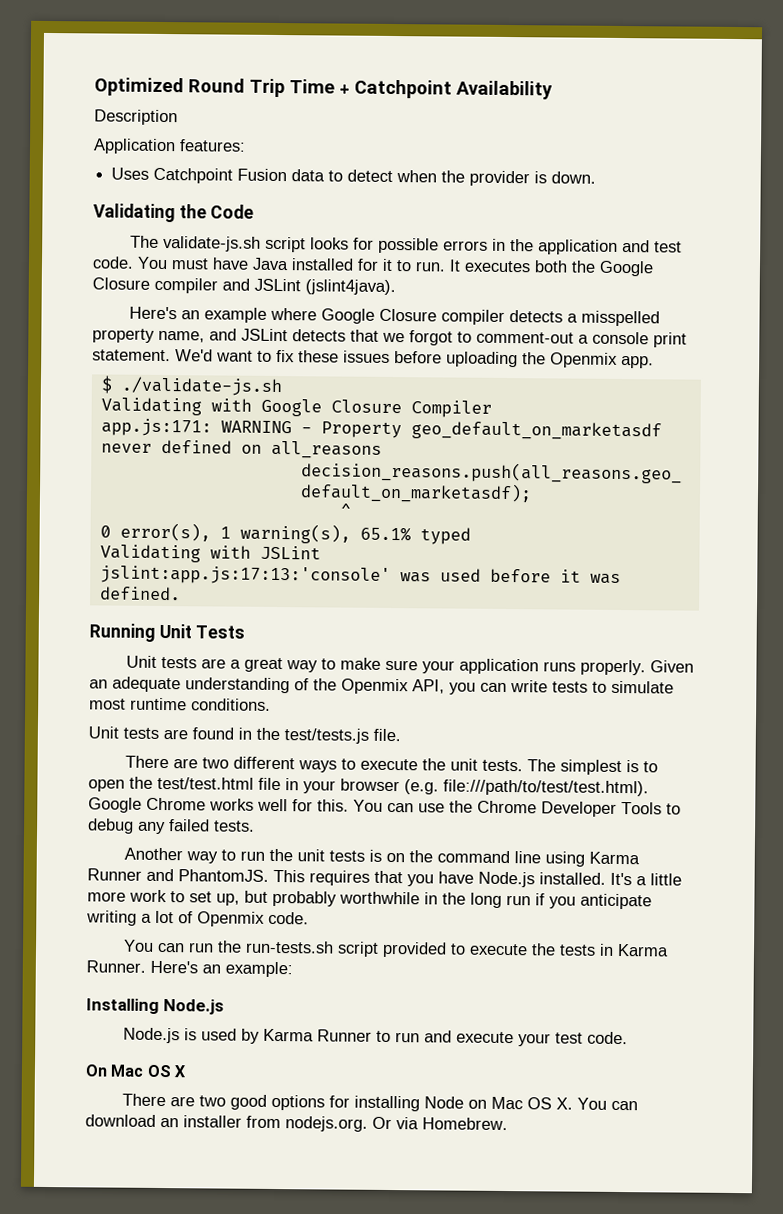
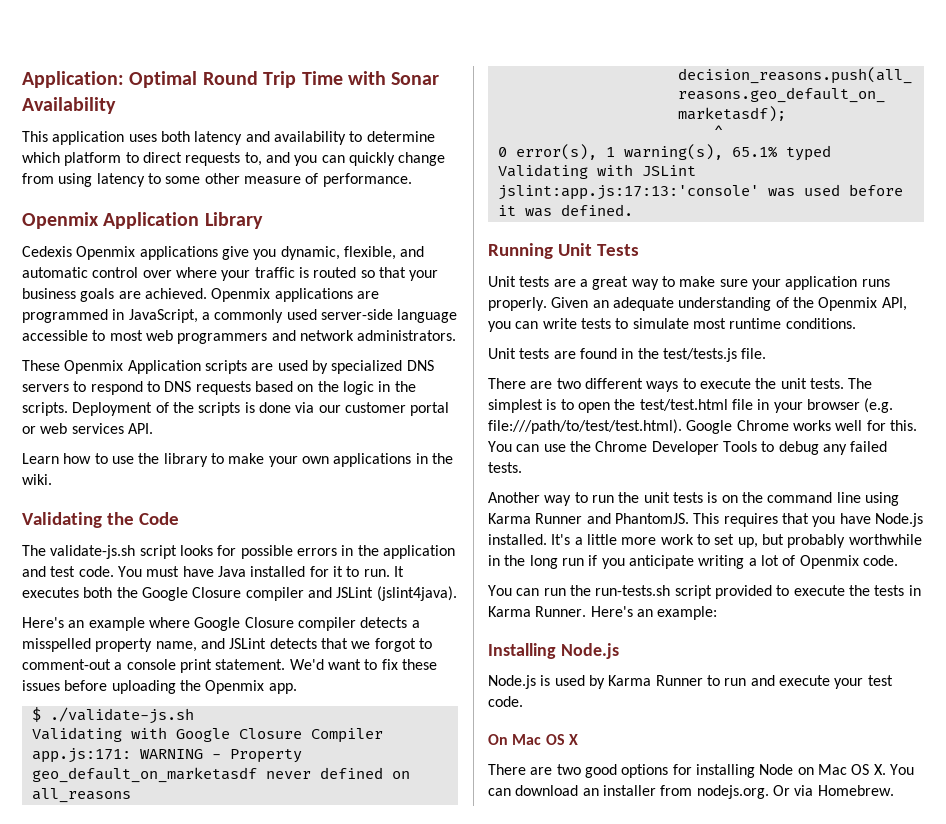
- Optimized Round Trip Time + Catchpoint Availability
+ Application: Optimal Round Trip Time with Sonar Availability
- Description
- Application features:
- Uses Catchpoint Fusion data to detect when the provider is down.
+ This application uses both latency and availability to determine which platform to direct requests to, and you can quickly change from using latency to some other measure of performance.
+ Openmix Application Library
+ Cedexis Openmix applications give you dynamic, flexible, and automatic control over where your traffic is routed so that your business goals are achieved. Openmix applications are programmed in JavaScript, a commonly used server-side language accessible to most web programmers and network administrators.
+ These Openmix Application scripts are used by specialized DNS servers to respond to DNS requests based on the logic in the scripts. Deployment of the scripts is done via our customer portal or web services API.
+ Learn how to use the library to make your own applications in the wiki.

